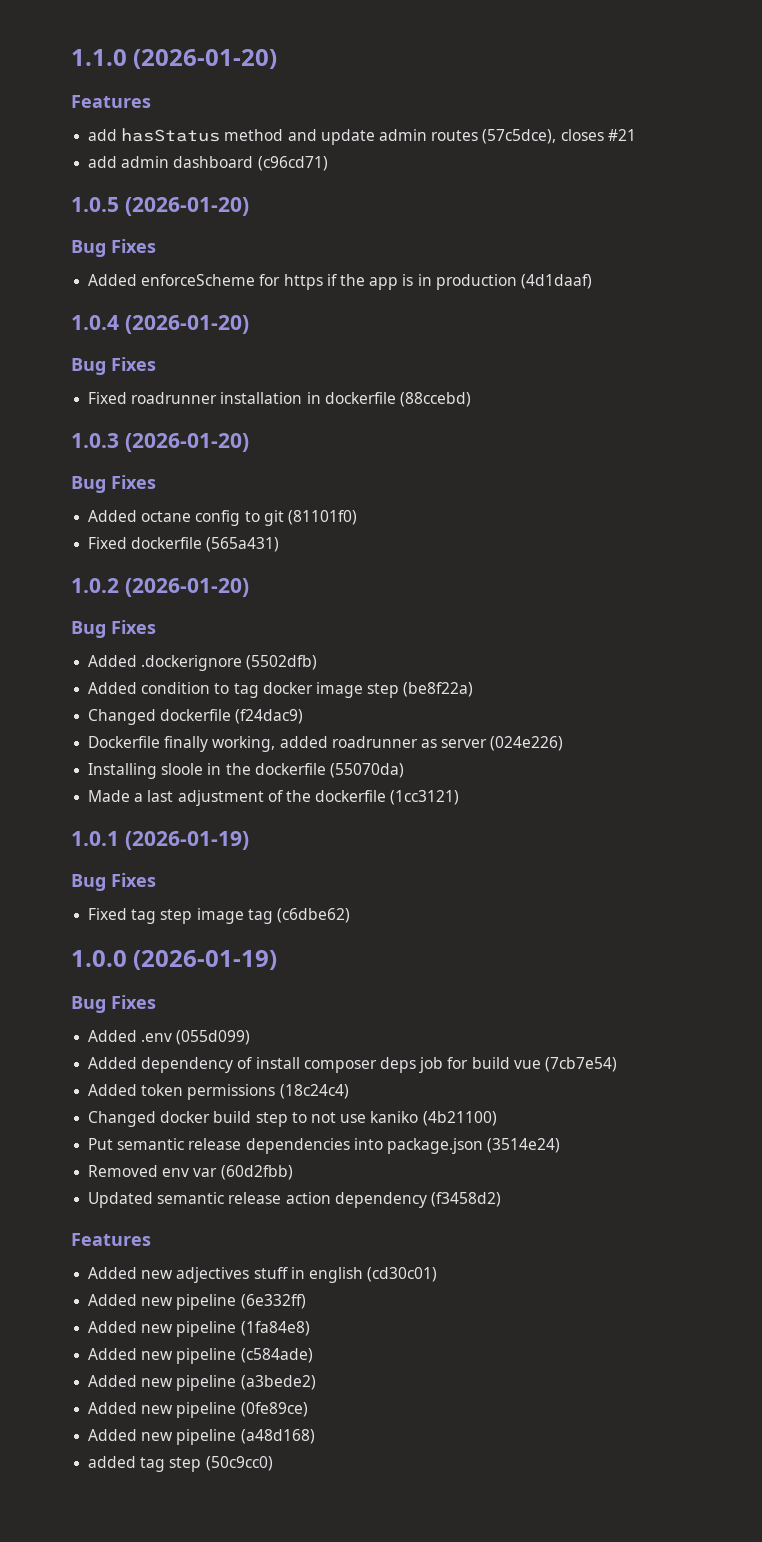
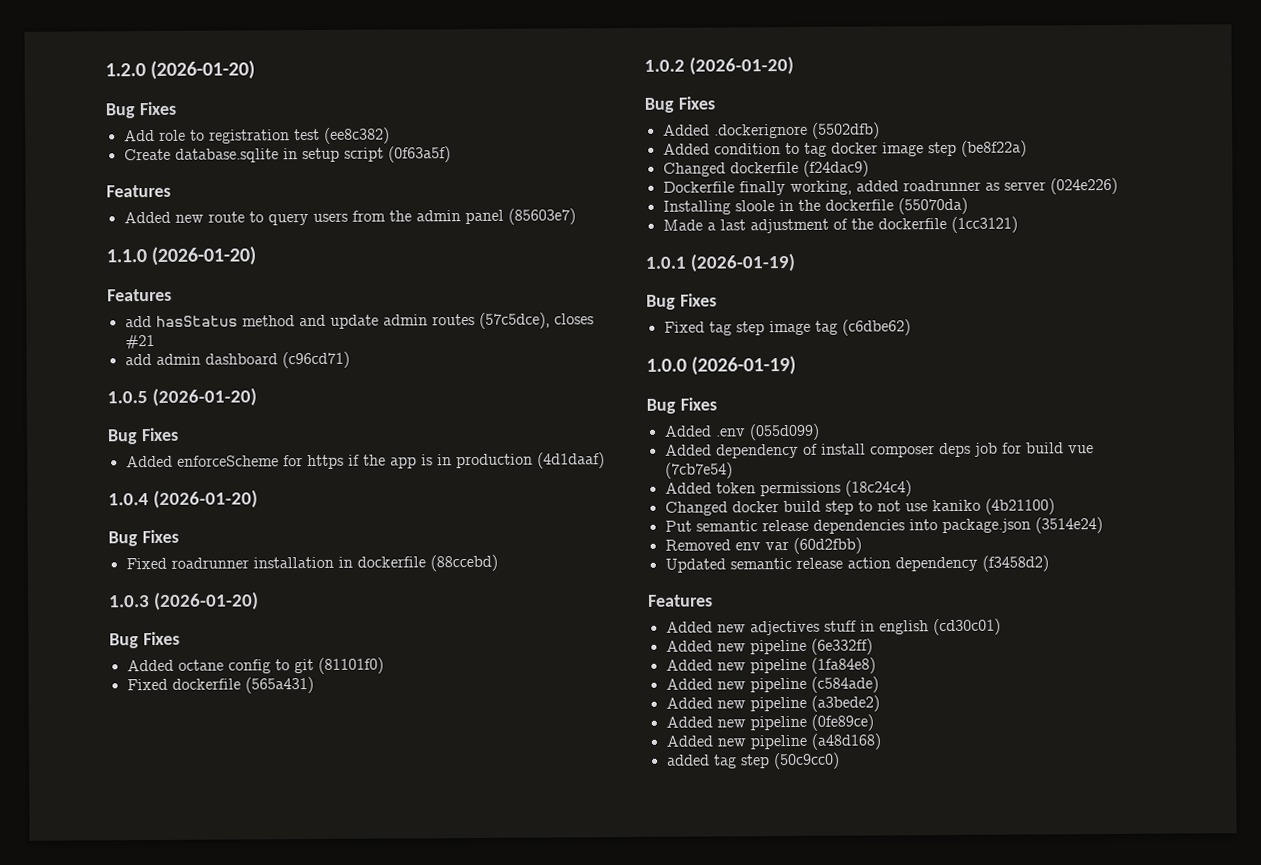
+ 1.2.0 (2026-01-20)
+ Bug Fixes
+ Add role to registration test (ee8c382)
+ Create database.sqlite in setup script (0f63a5f)
+ Features
+ Added new route to query users from the admin panel (85603e7)

